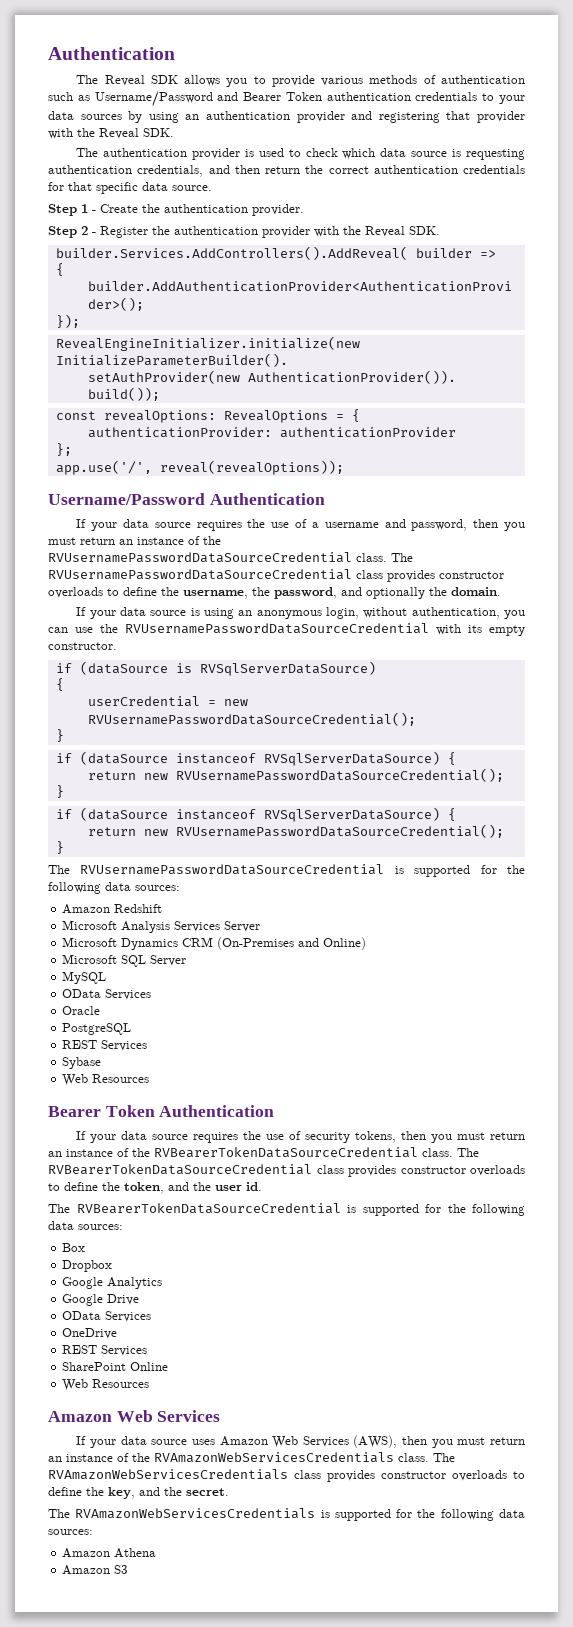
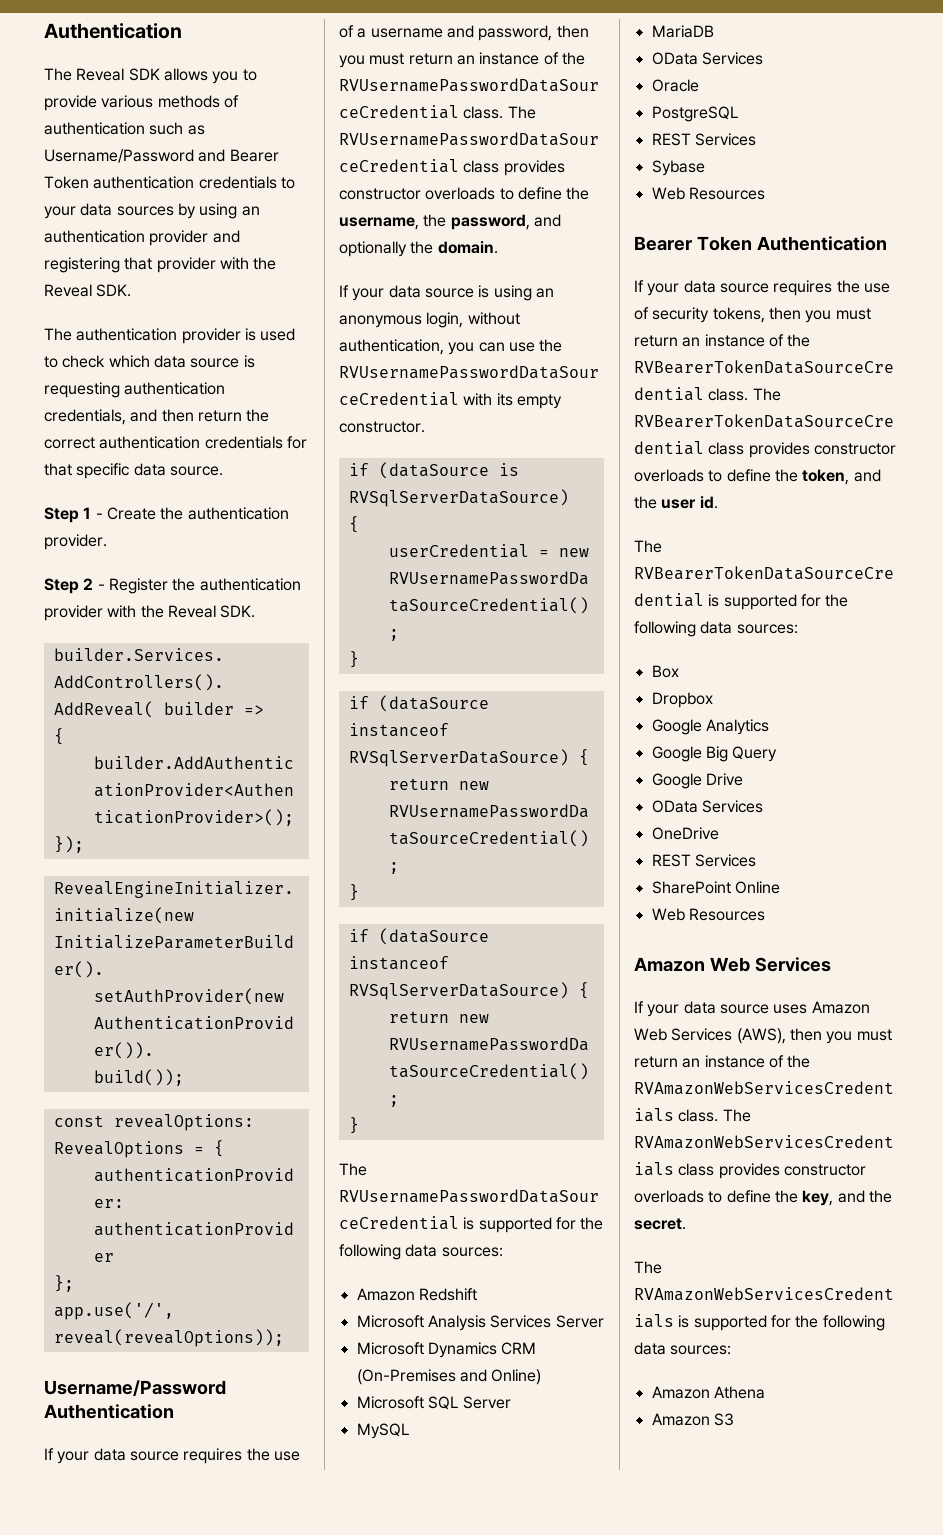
+ MariaDB
+ Google Big Query

